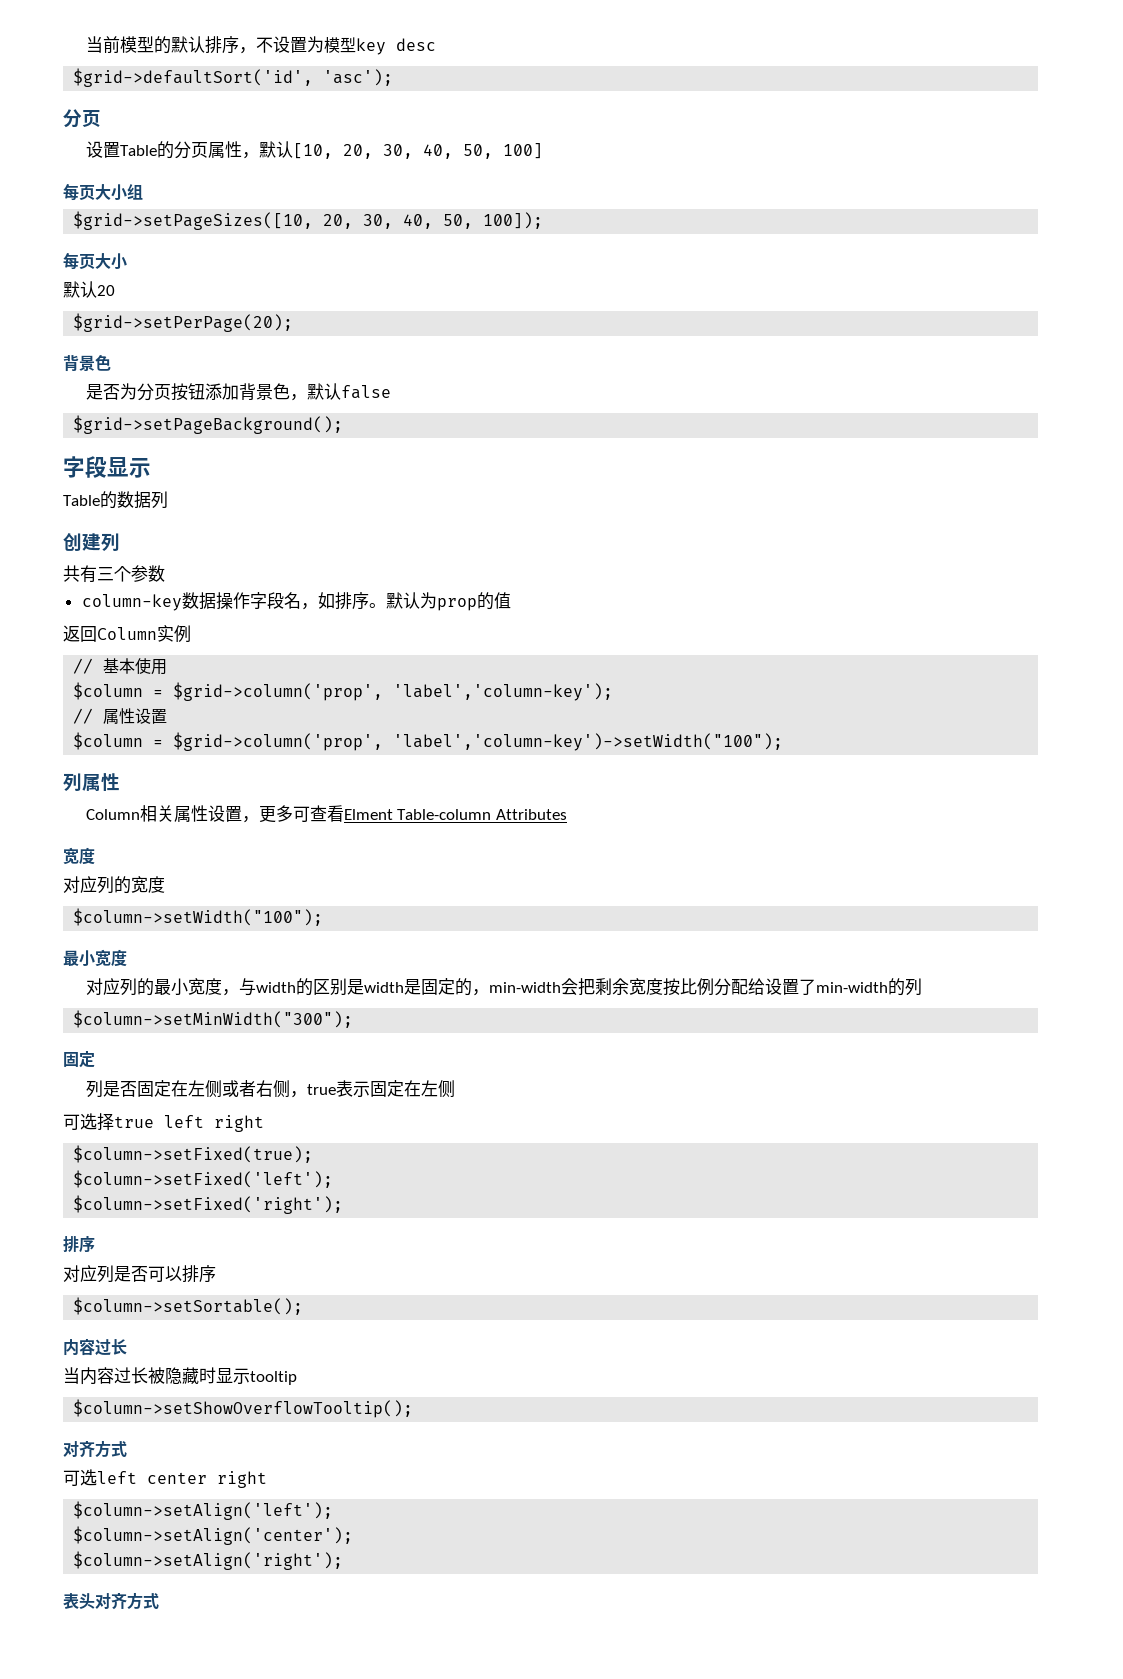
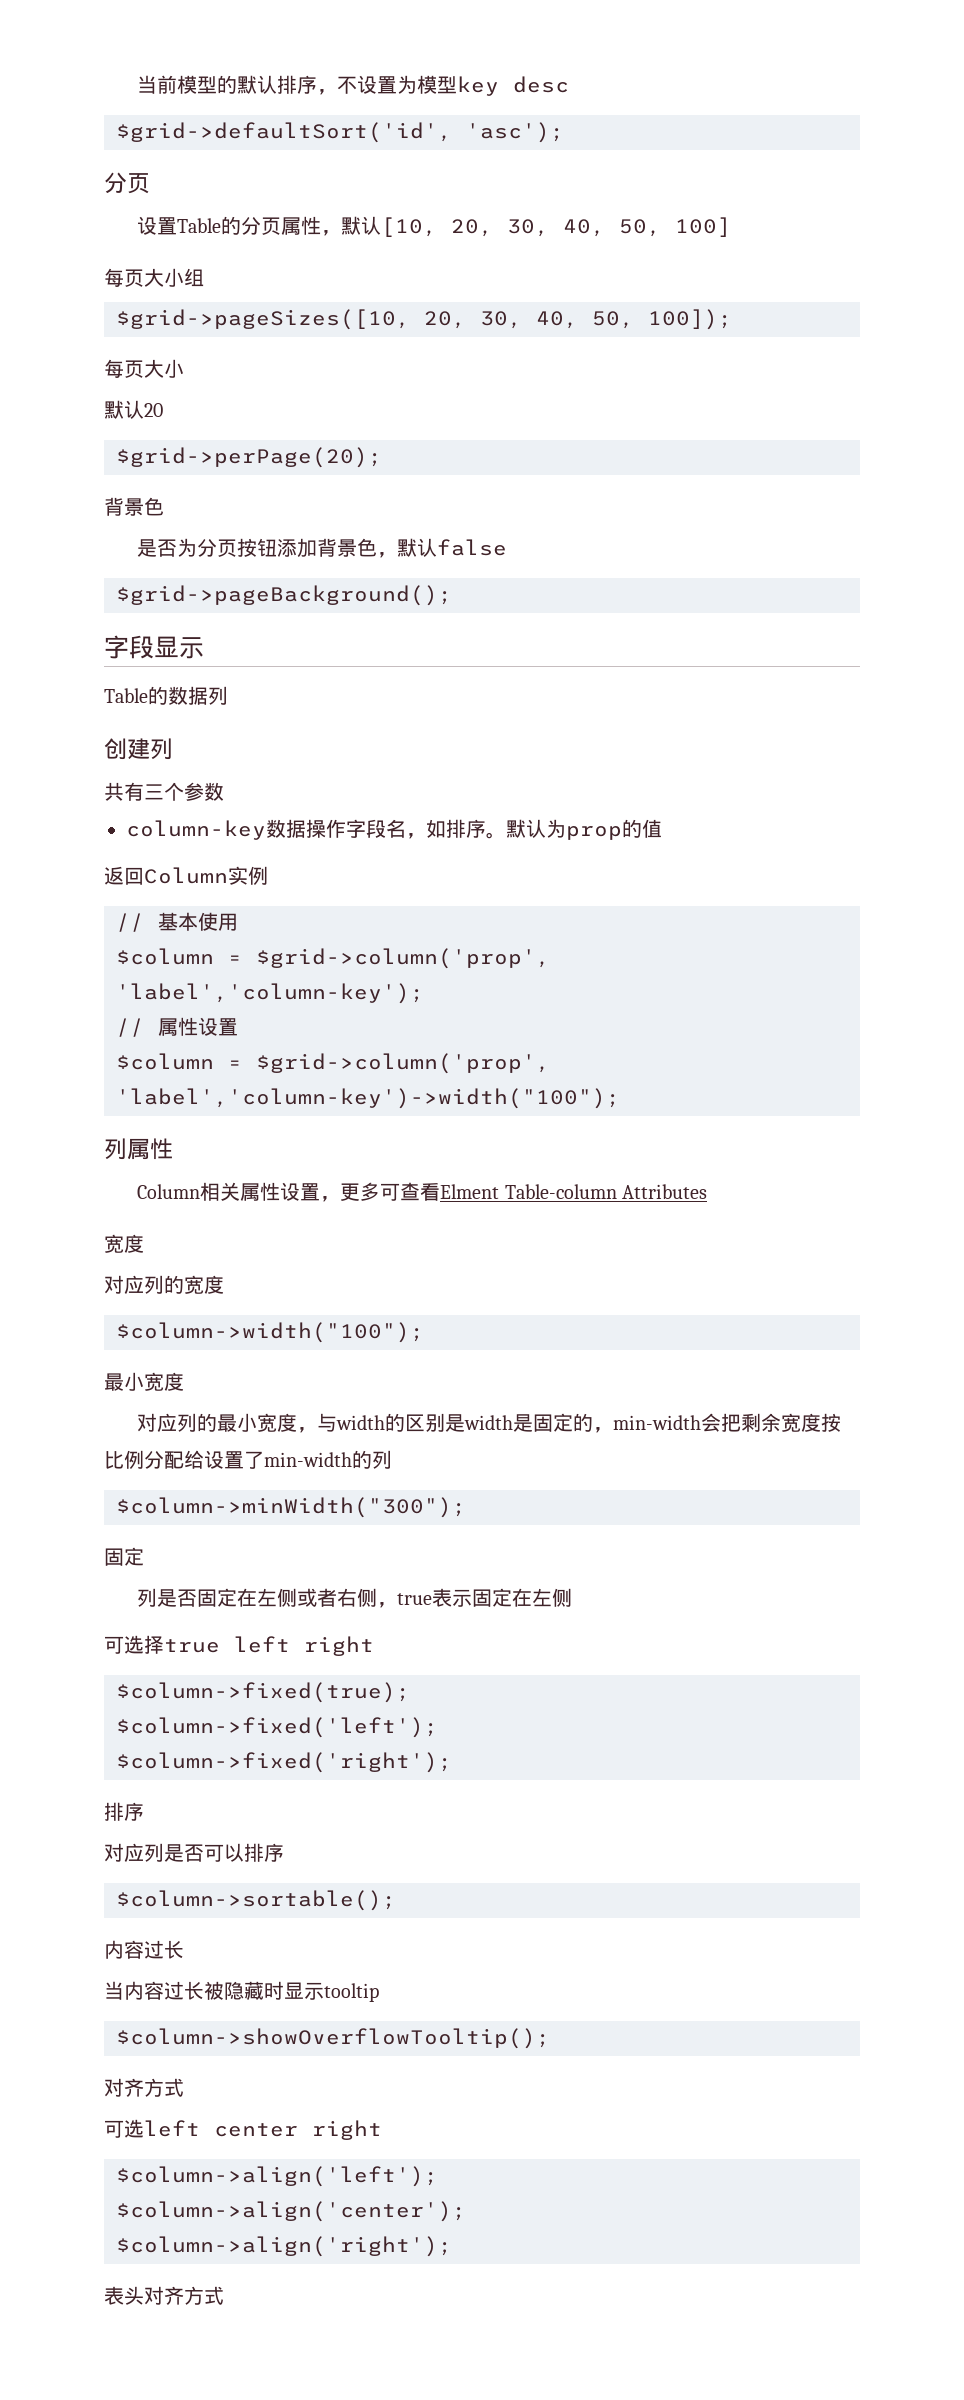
- $grid->setPageSizes([10, 20, 30, 40, 50, 100]);
+ $grid->pageSizes([10, 20, 30, 40, 50, 100]);
- $grid->setPerPage(20);
+ $grid->perPage(20);
- $grid->setPageBackground();
+ $grid->pageBackground();
- $column = $grid->column('prop', 'label','column-key')->setWidth("100");
+ $column = $grid->column('prop', 'label','column-key')->width("100");
- $column->setWidth("100");
+ $column->width("100");
- $column->setMinWidth("300");
+ $column->minWidth("300");
- $column->setFixed(true);
- $column->setFixed('left');
- $column->setFixed('right');
+ $column->fixed(true);
+ $column->fixed('left');
+ $column->fixed('right');
- $column->setSortable();
+ $column->sortable();
- $column->setShowOverflowTooltip();
+ $column->showOverflowTooltip();
- $column->setAlign('left');
- $column->setAlign('center');
- $column->setAlign('right');
+ $column->align('left');
+ $column->align('center');
+ $column->align('right');

